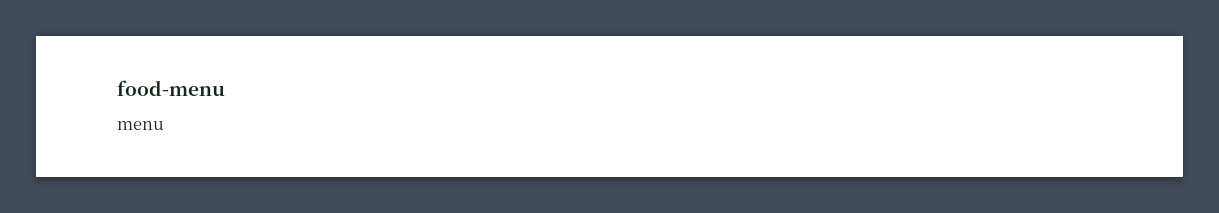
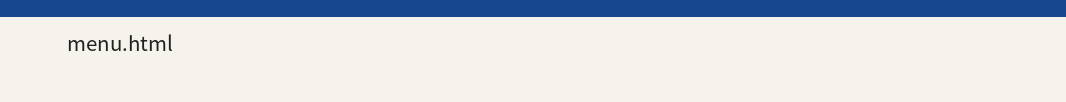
- food-menu
- menu
+ menu.html

